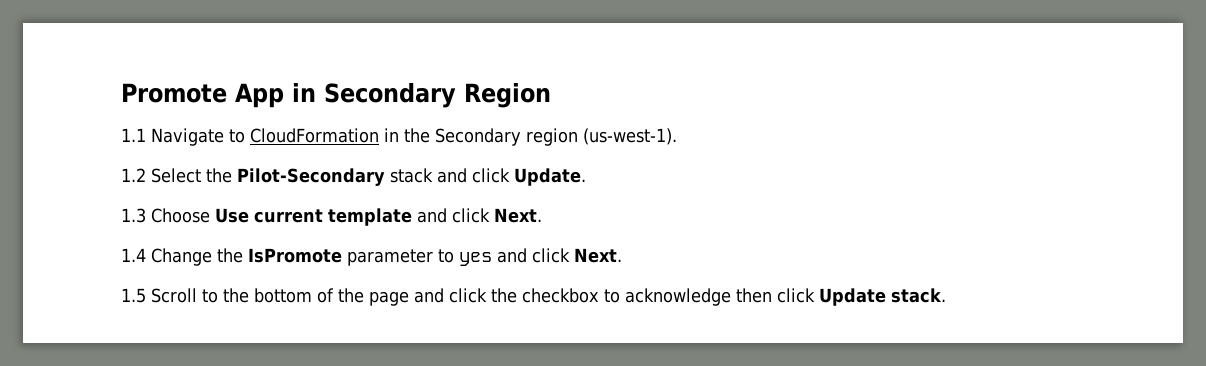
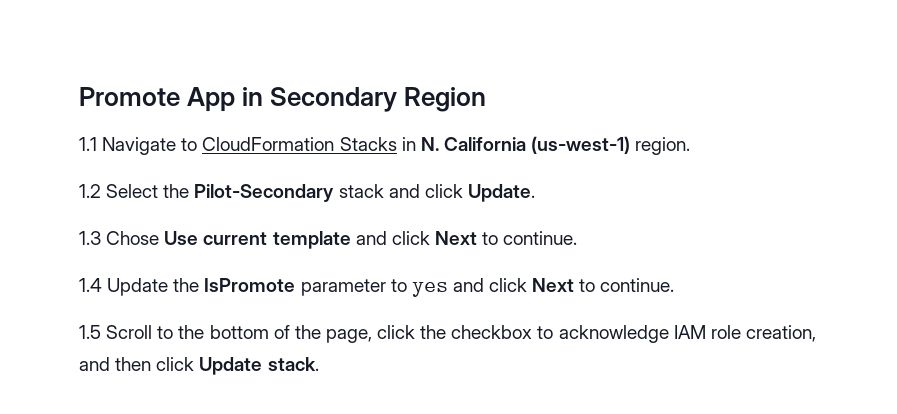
- 1.1 Navigate to CloudFormation in the Secondary region (us-west-1).
+ 1.1 Navigate to CloudFormation Stacks in N. California (us-west-1) region.
- 1.3 Choose Use current template and click Next.
+ 1.3 Chose Use current template and click Next to continue.
- 1.4 Change the IsPromote parameter to yes and click Next.
+ 1.4 Update the IsPromote parameter to yes and click Next to continue.
- 1.5 Scroll to the bottom of the page and click the checkbox to acknowledge then click Update stack.
+ 1.5 Scroll to the bottom of the page, click the checkbox to acknowledge IAM role creation, and then click Update stack.

